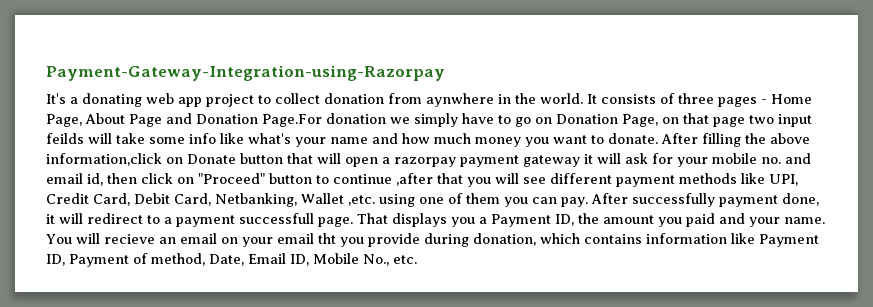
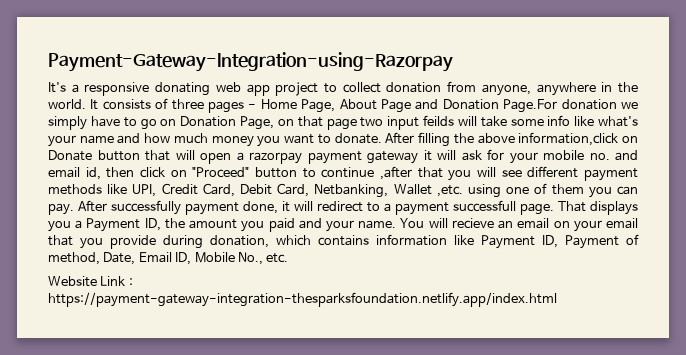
- It's a donating web app project to collect donation from aynwhere in the world.
+ It's a responsive donating web app project to collect donation from anyone, anywhere in the world.
- You will recieve an email on your email tht you provide during donation, which contains information like Payment ID, Payment of method, Date, Email ID, Mobile No., etc.
+ You will recieve an email on your email that you provide during donation, which contains information like Payment ID, Payment of method, Date, Email ID, Mobile No., etc.
+ Website Link : https://payment-gateway-integration-thesparksfoundation.netlify.app/index.html

